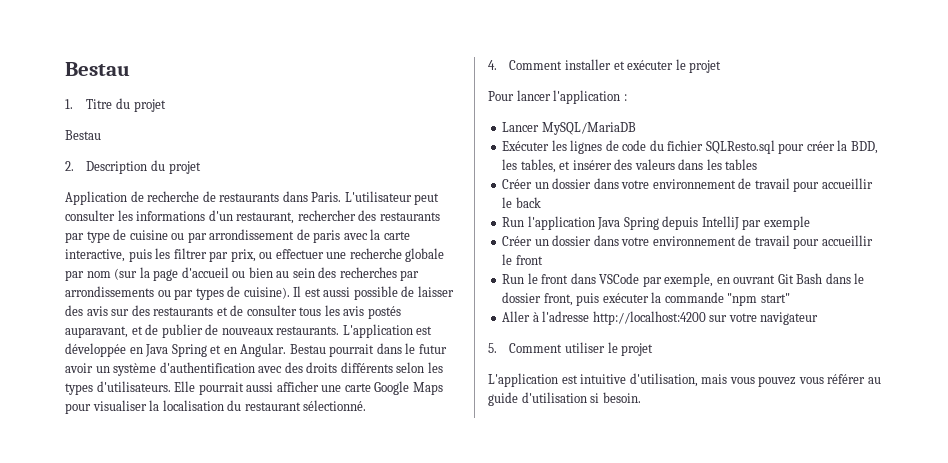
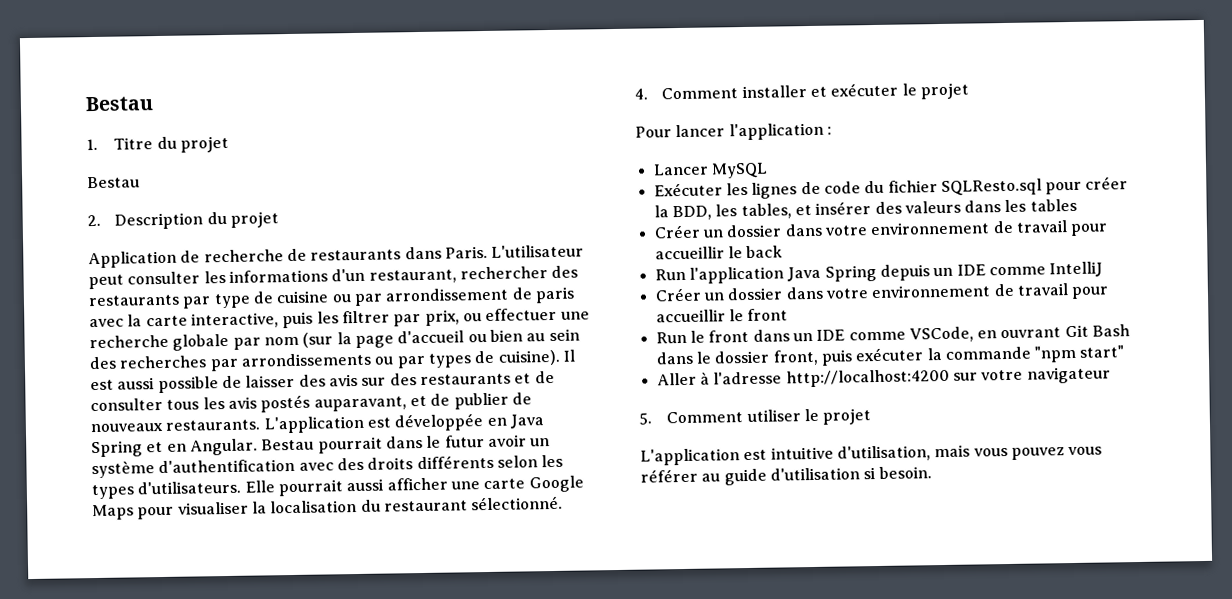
- Lancer MySQL/MariaDB
+ Lancer MySQL
- Run l'application Java Spring depuis IntelliJ par exemple
+ Run l'application Java Spring depuis un IDE comme IntelliJ
- Run le front dans VSCode par exemple, en ouvrant Git Bash dans le dossier front, puis exécuter la commande "npm start"
+ Run le front dans un IDE comme VSCode, en ouvrant Git Bash dans le dossier front, puis exécuter la commande "npm start"

